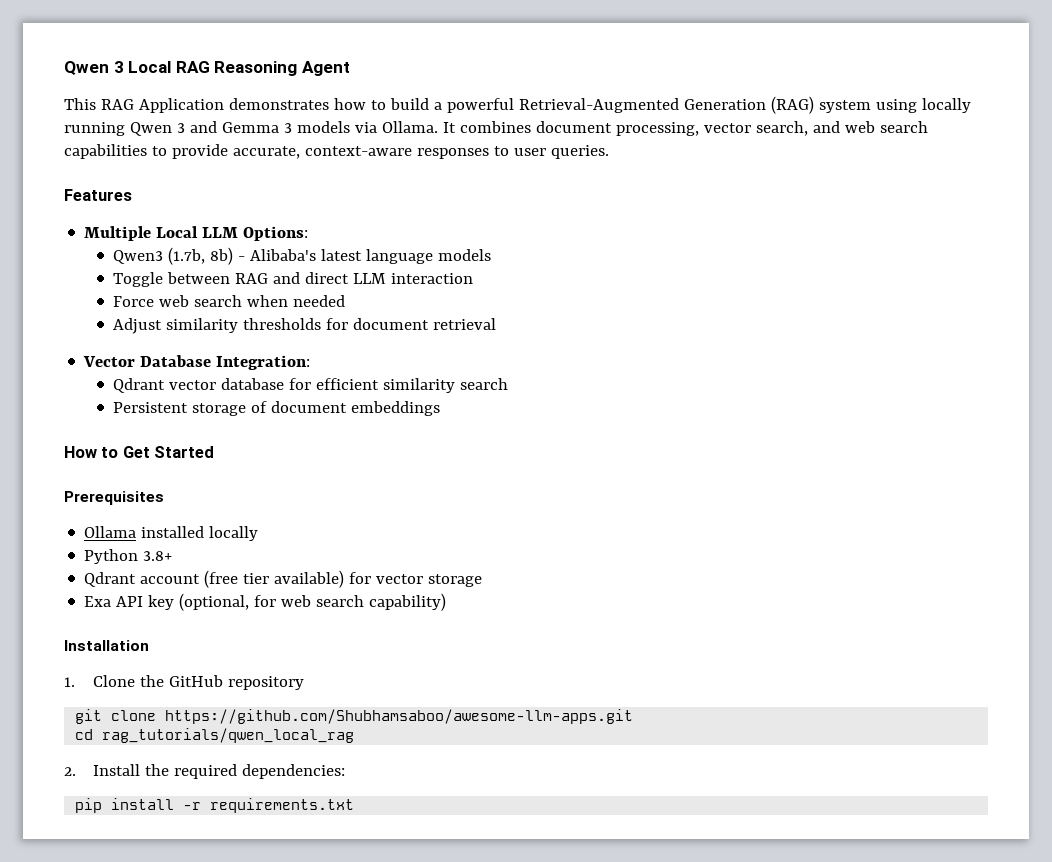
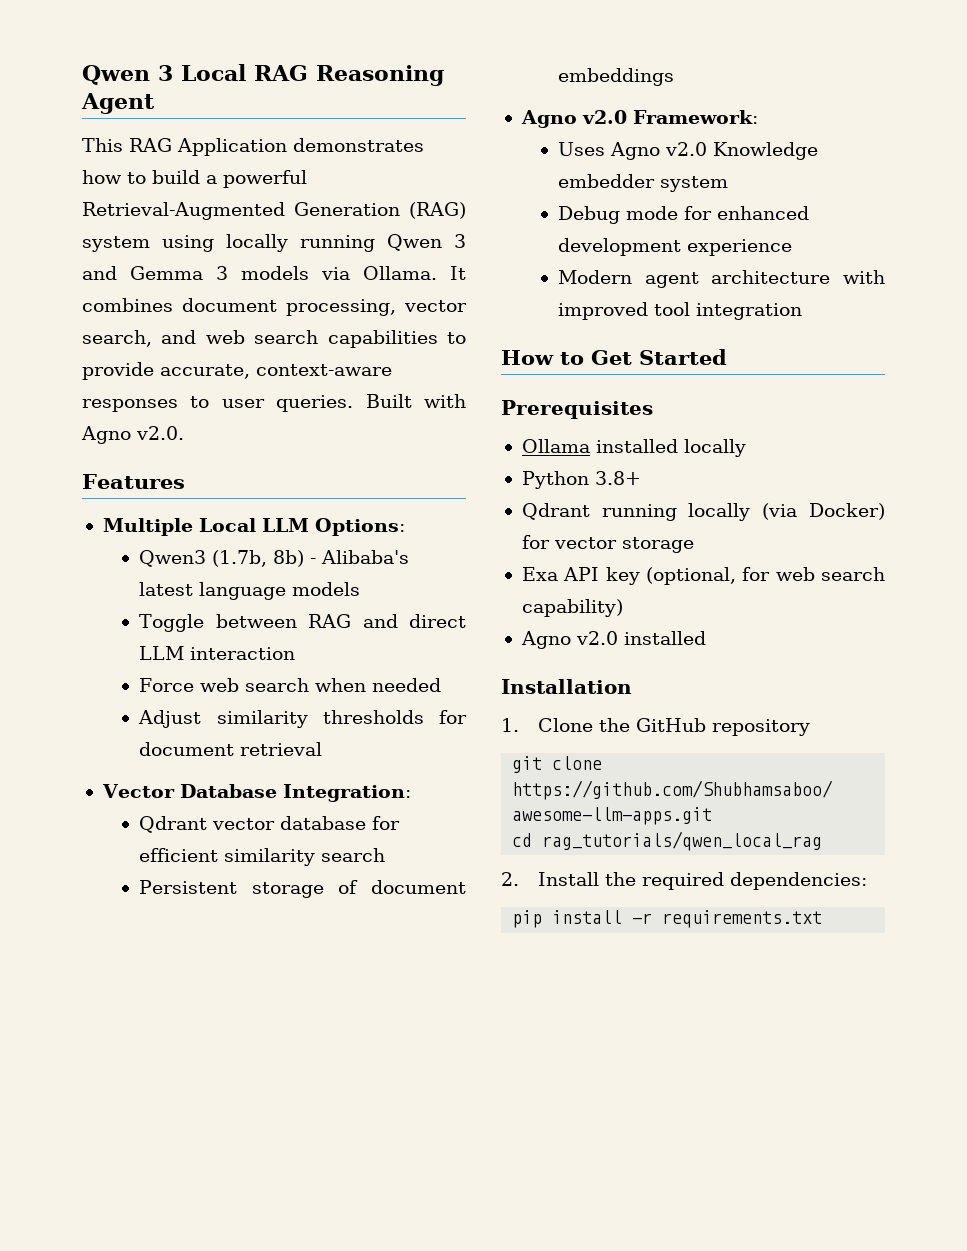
+ Built with Agno v2.0.
+ Agno v2.0 Framework:
+ Uses Agno v2.0 Knowledge embedder system
+ Debug mode for enhanced development experience
+ Modern agent architecture with improved tool integration
- Qdrant account (free tier available) for vector storage
+ Qdrant running locally (via Docker) for vector storage
+ Agno v2.0 installed

